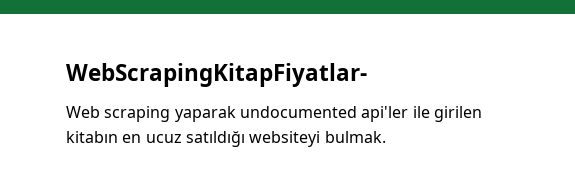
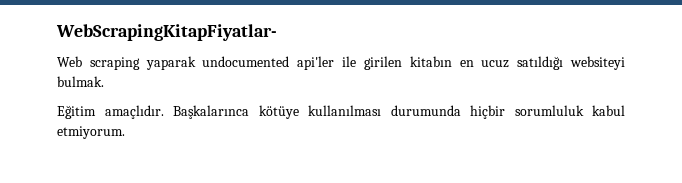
+ Eğitim amaçlıdır. Başkalarınca kötüye kullanılması durumunda hiçbir sorumluluk kabul etmiyorum.

